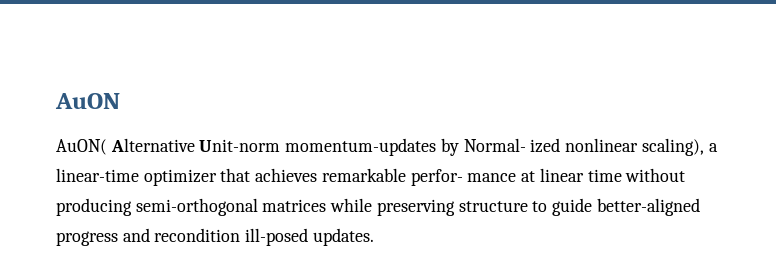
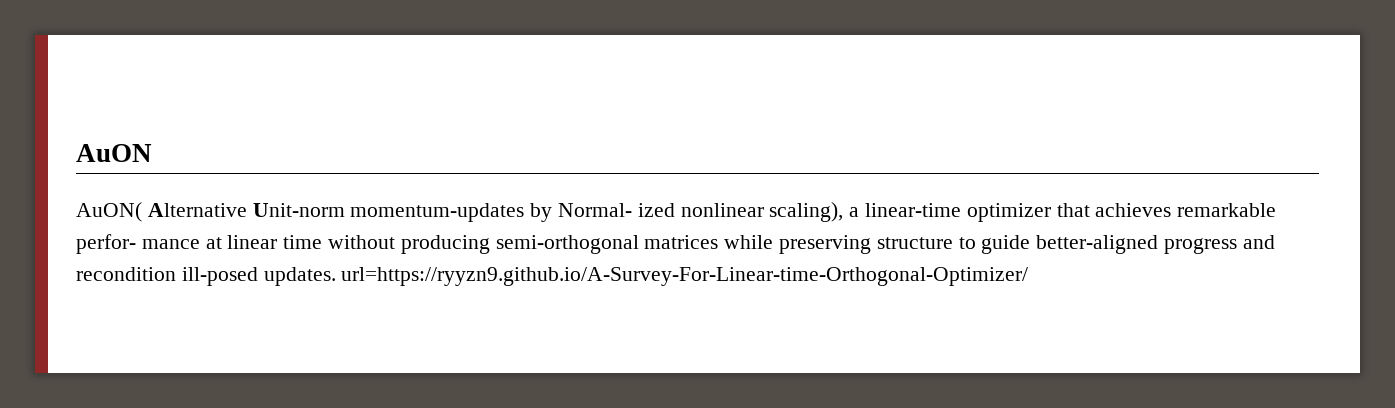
- AuON( Alternative Unit-norm momentum-updates by Normal- ized nonlinear scaling), a linear-time optimizer that achieves remarkable perfor- mance at linear time without producing semi-orthogonal matrices while preserving structure to guide better-aligned progress and recondition ill-posed updates.
+ AuON( Alternative Unit-norm momentum-updates by Normal- ized nonlinear scaling), a linear-time optimizer that achieves remarkable perfor- mance at linear time without producing semi-orthogonal matrices while preserving structure to guide better-aligned progress and recondition ill-posed updates. url=https://ryyzn9.github.io/A-Survey-For-Linear-time-Orthogonal-Optimizer/

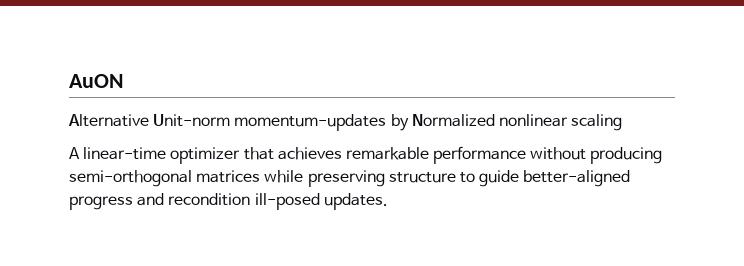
- AuON( Alternative Unit-norm momentum-updates by Normal- ized nonlinear scaling), a linear-time optimizer that achieves remarkable perfor- mance at linear time without producing semi-orthogonal matrices while preserving structure to guide better-aligned progress and recondition ill-posed updates. url=https://ryyzn9.github.io/A-Survey-For-Linear-time-Orthogonal-Optimizer/
+ Alternative Unit-norm momentum-updates by Normalized nonlinear scaling
+ A linear-time optimizer that achieves remarkable performance without producing semi-orthogonal matrices while preserving structure to guide better-aligned progress and recondition ill-posed updates.

